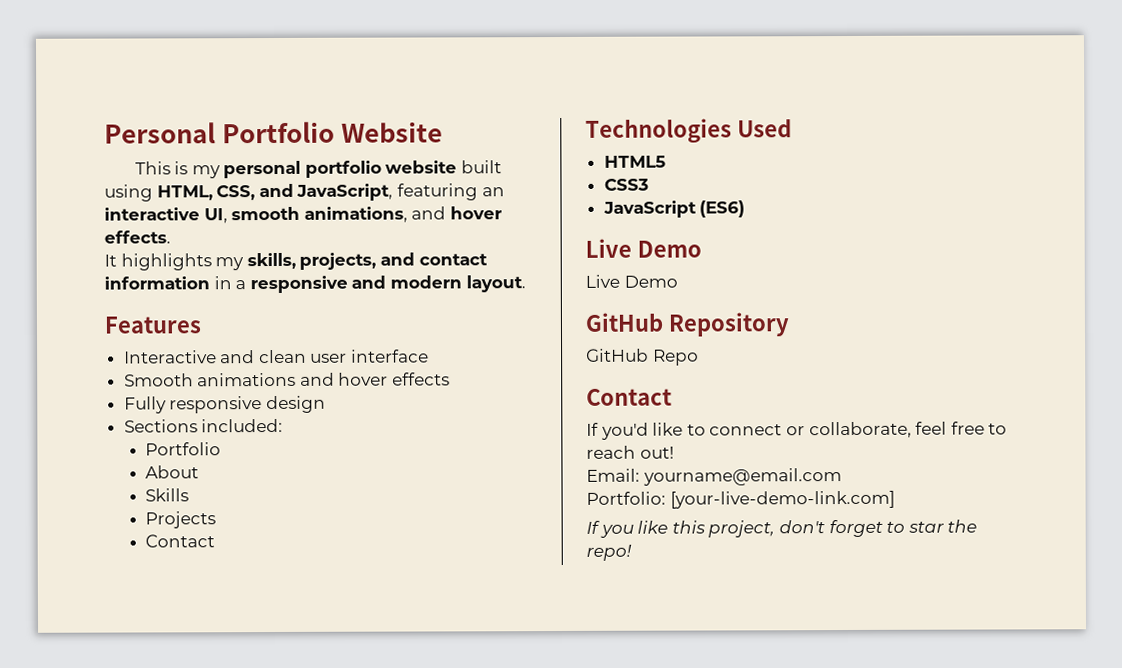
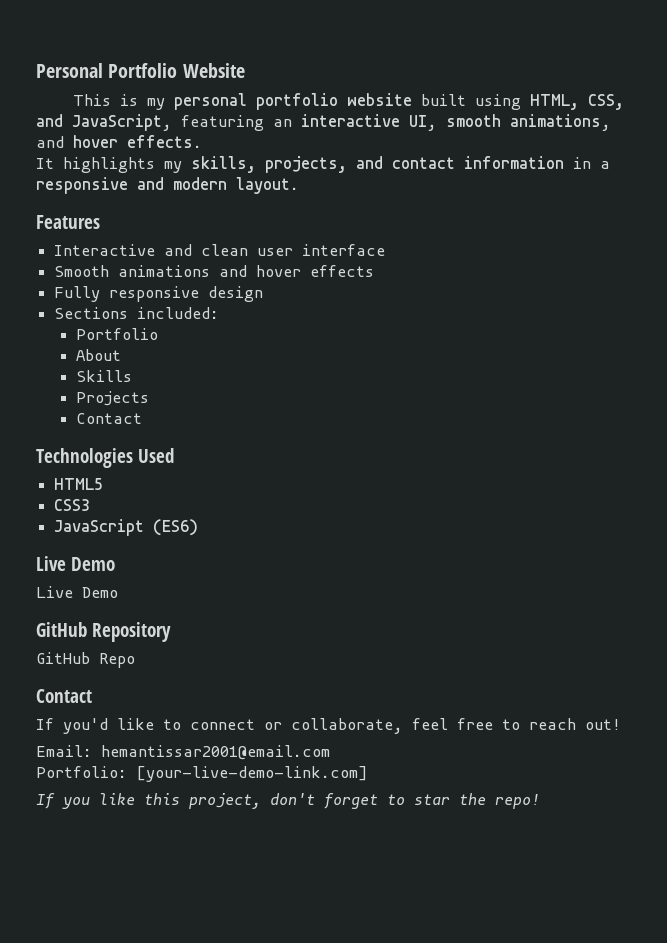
- Email: yourname@email.com
+ Email: hemantissar2001@email.com

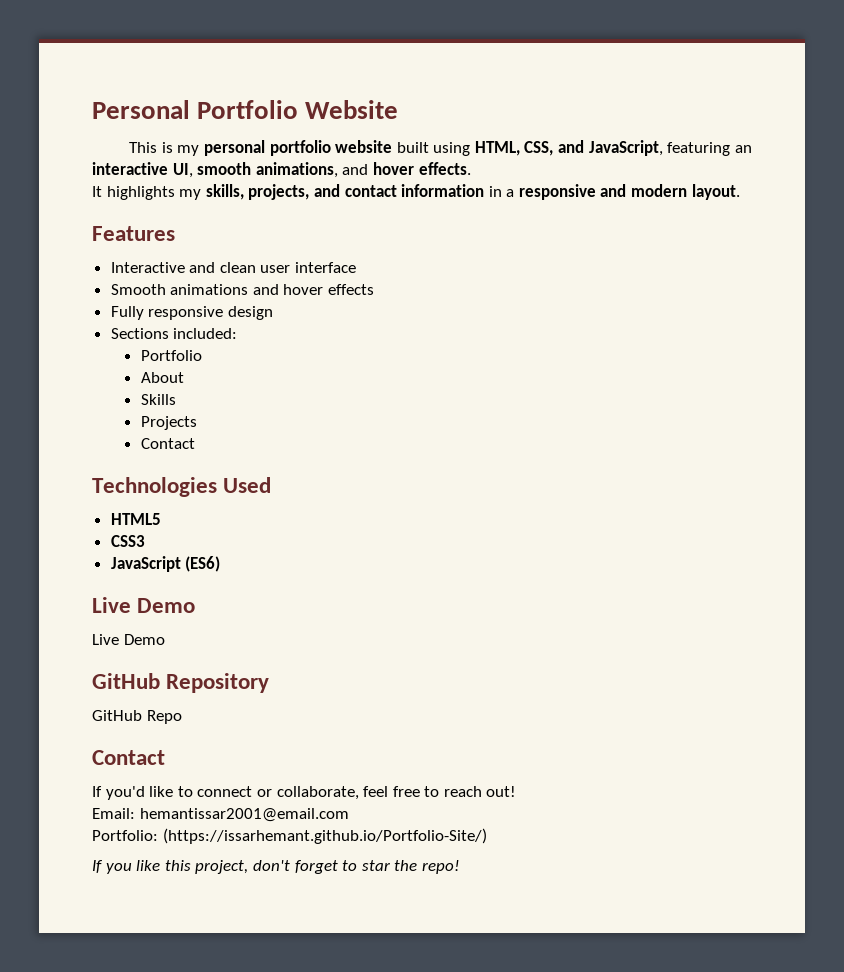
- Portfolio: [your-live-demo-link.com]
+ Portfolio: (https://issarhemant.github.io/Portfolio-Site/)

